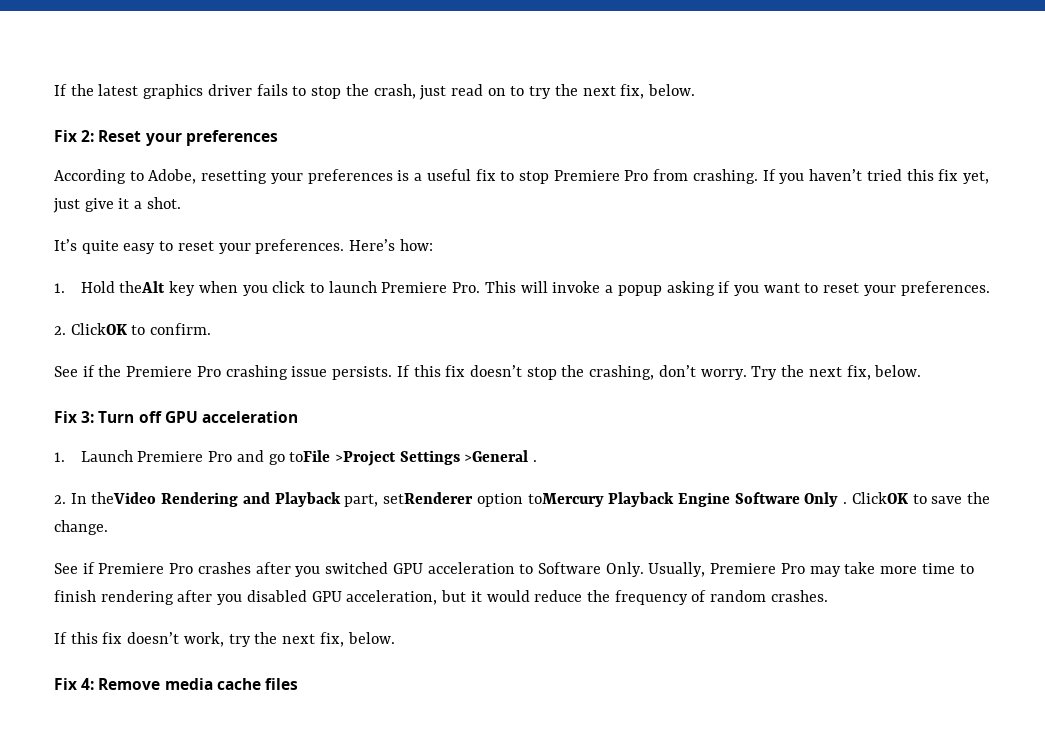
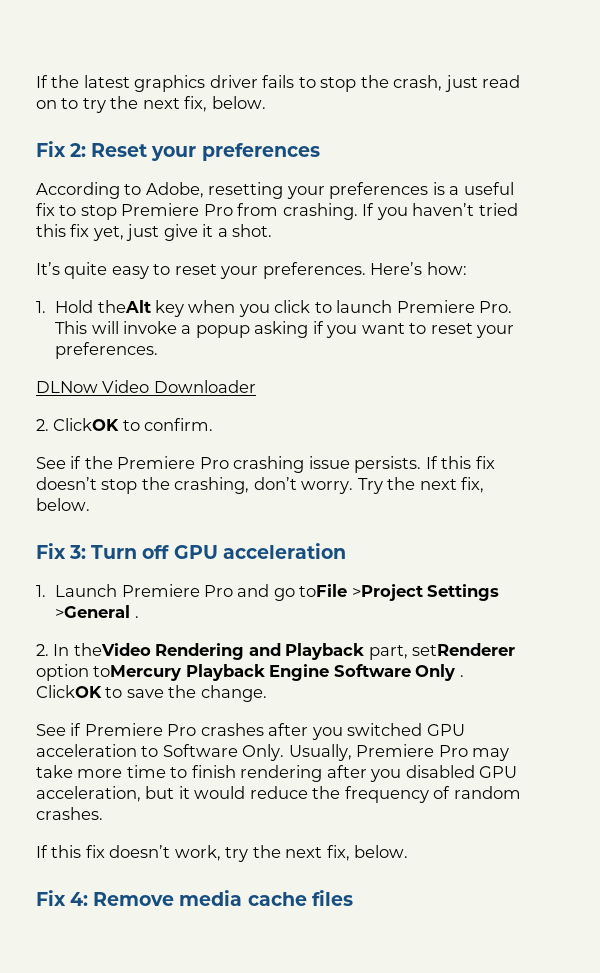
+ DLNow Video Downloader

